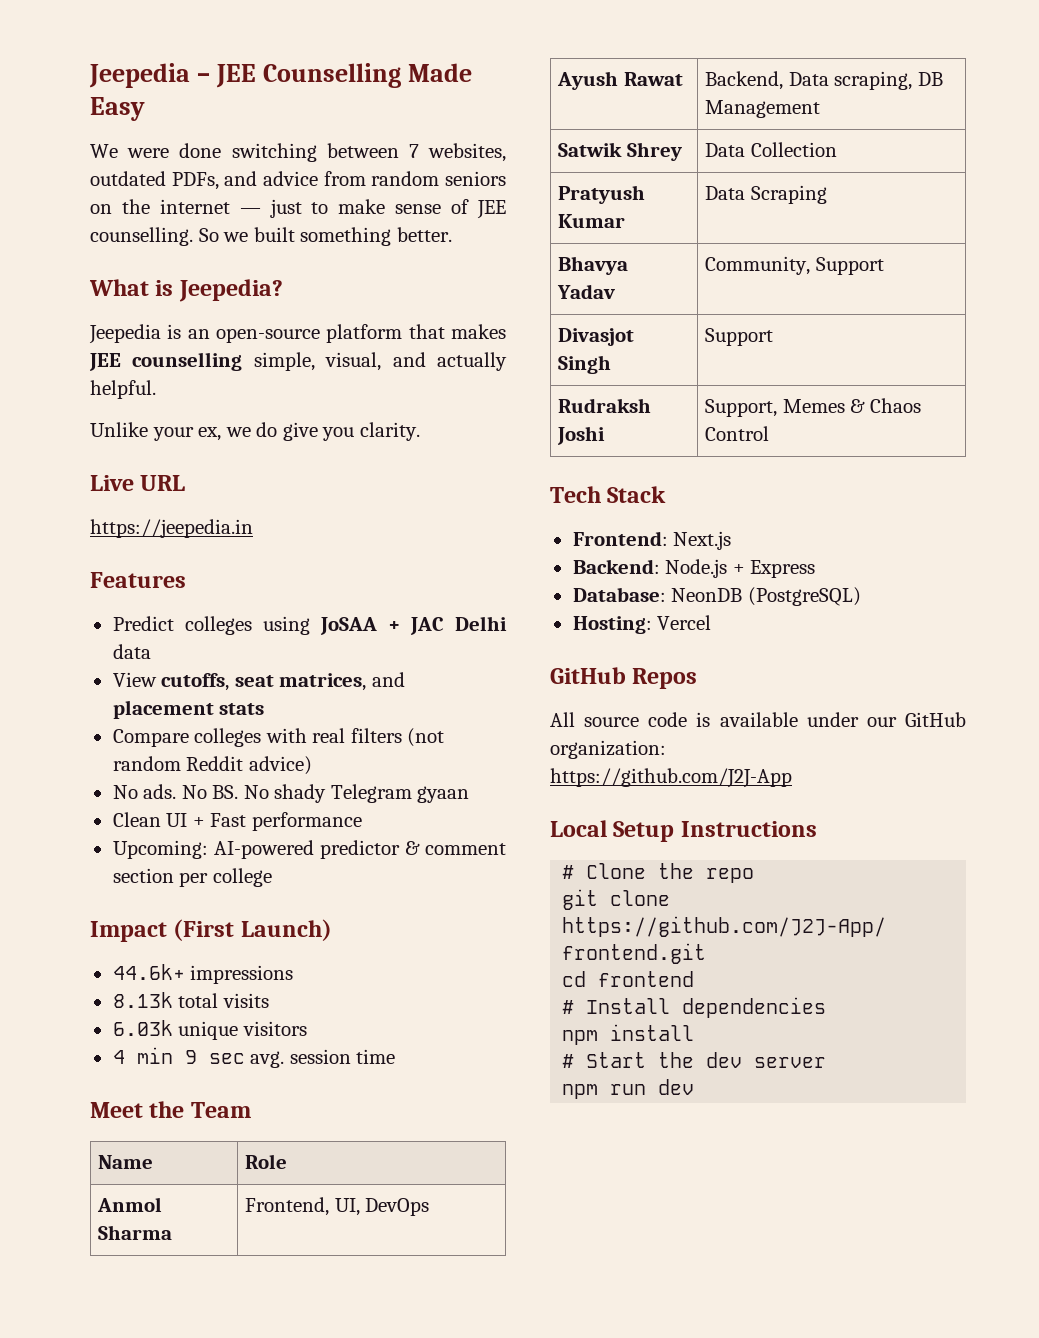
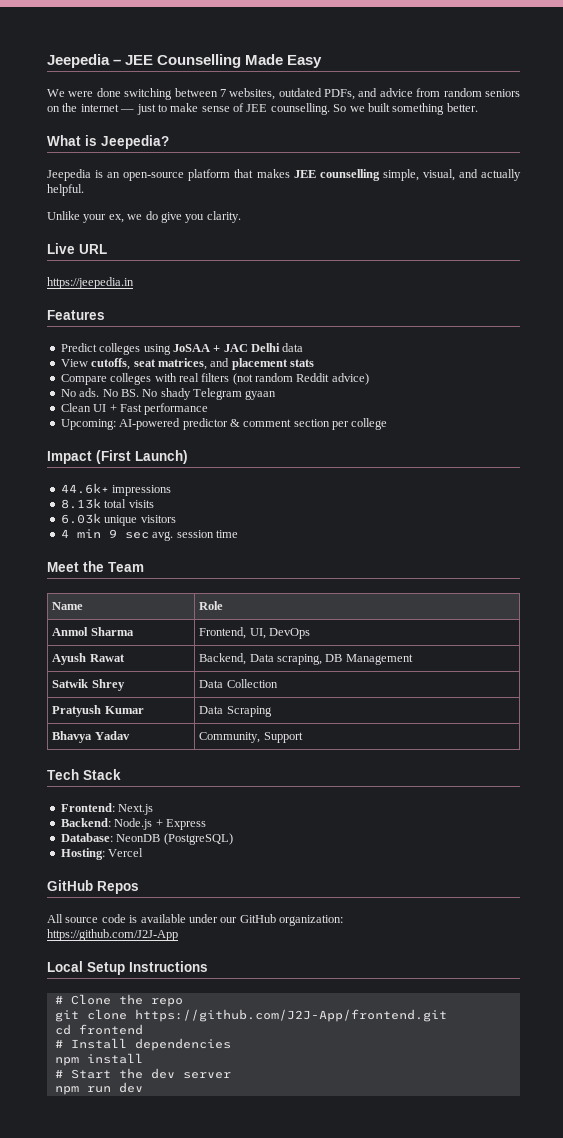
- Divasjot Singh | Support
- Rudraksh Joshi | Support, Memes & Chaos Control

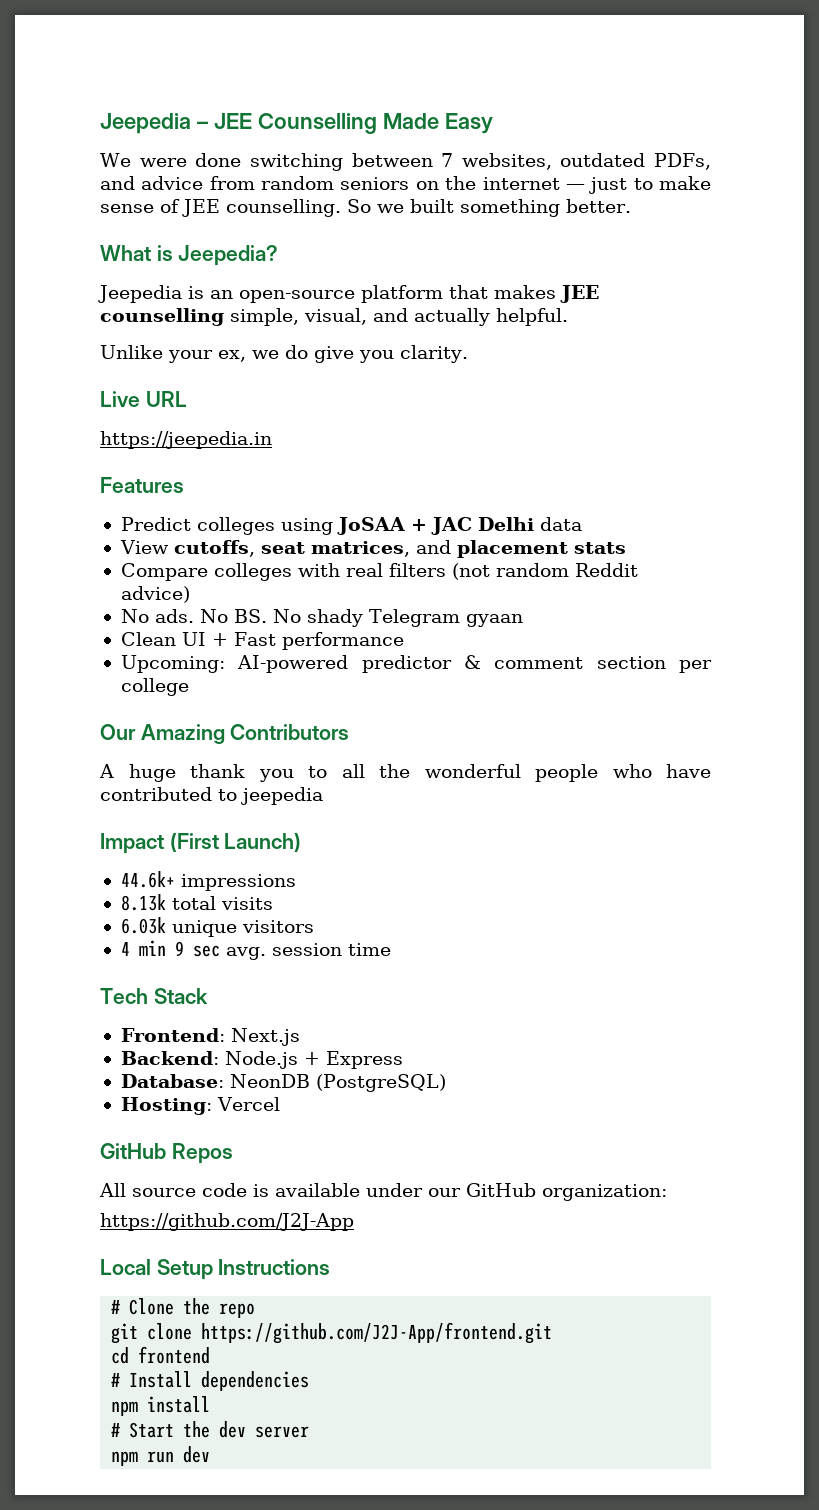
+ Our Amazing Contributors
+ A huge thank you to all the wonderful people who have contributed to jeepedia
- Meet the Team
- Name | Role
- Anmol Sharma | Frontend, UI, DevOps
- Ayush Rawat | Backend, Data scraping, DB Management
- Satwik Shrey | Data Collection
- Pratyush Kumar | Data Scraping
- Bhavya Yadav | Community, Support

